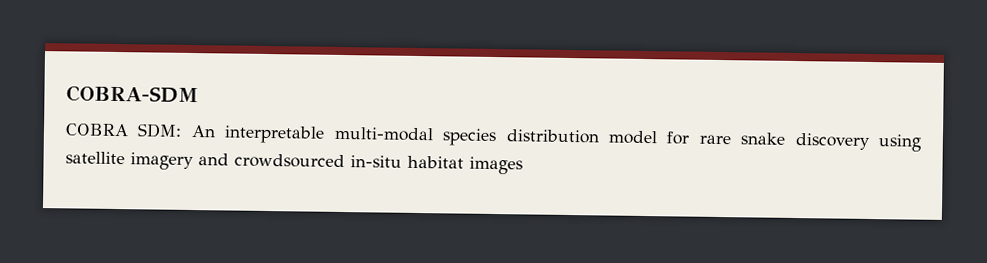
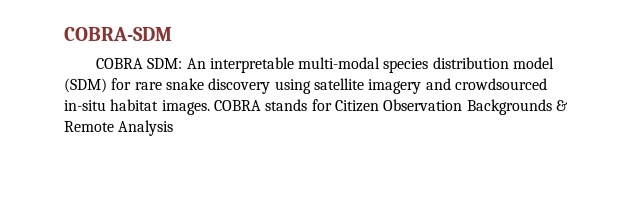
- COBRA SDM: An interpretable multi-modal species distribution model for rare snake discovery using satellite imagery and crowdsourced in-situ habitat images
+ COBRA SDM: An interpretable multi-modal species distribution model (SDM) for rare snake discovery using satellite imagery and crowdsourced in-situ habitat images. COBRA stands for Citizen Observation Backgrounds & Remote Analysis

